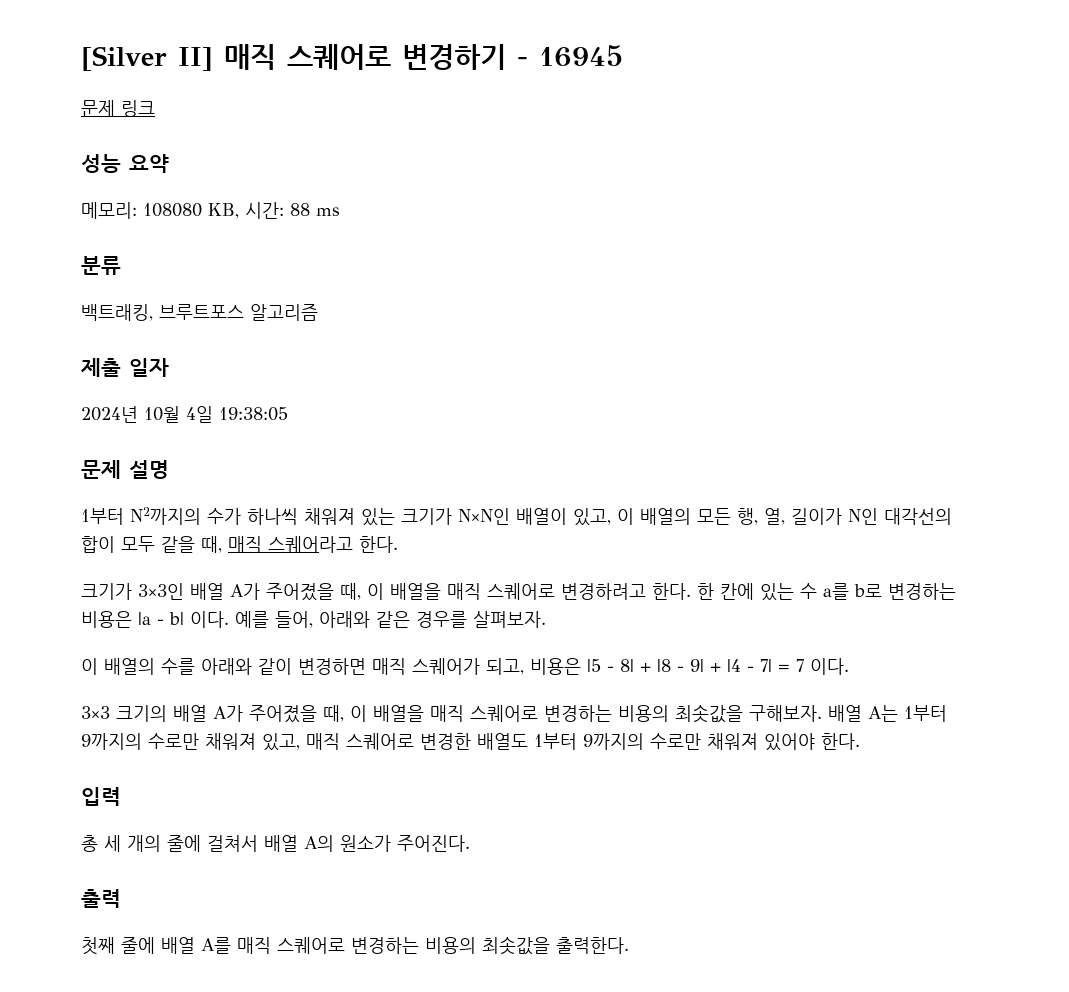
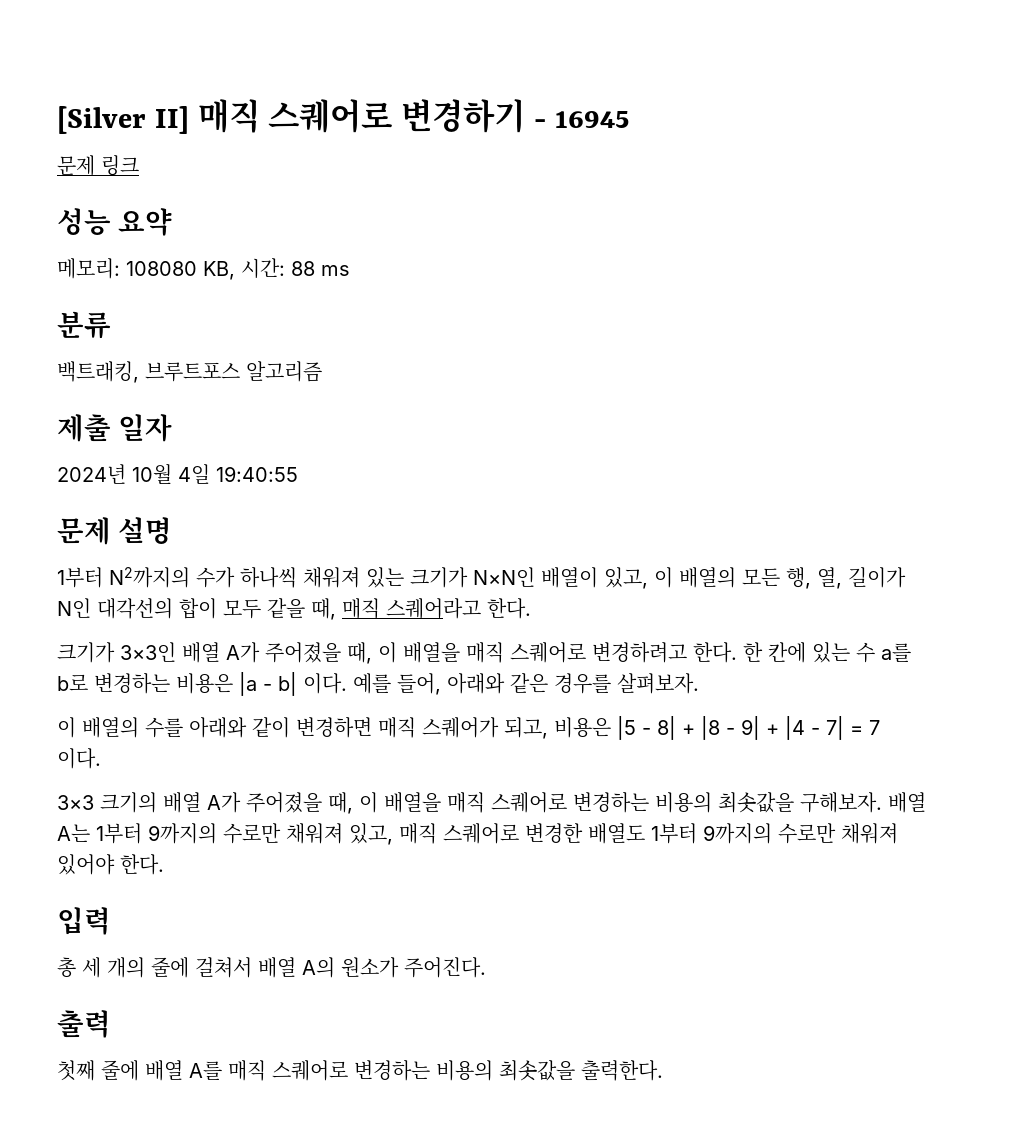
- 2024년 10월 4일 19:38:05
+ 2024년 10월 4일 19:40:55

